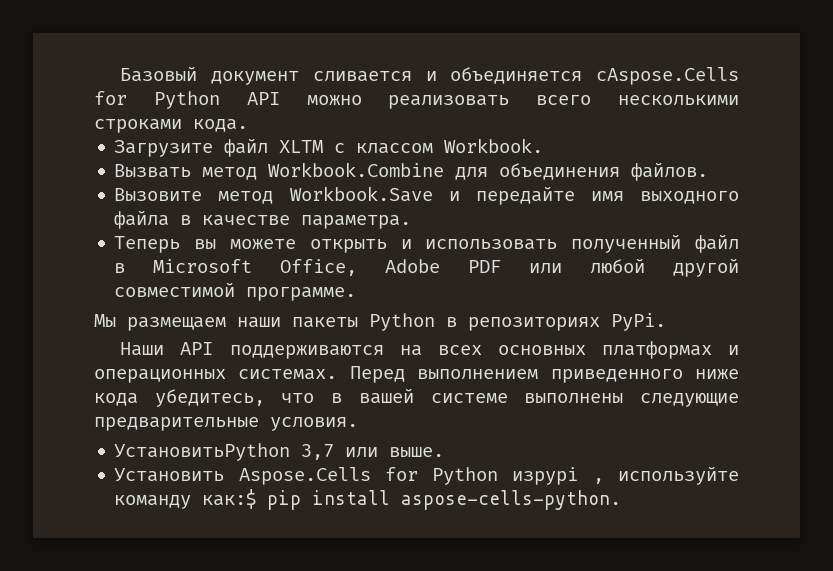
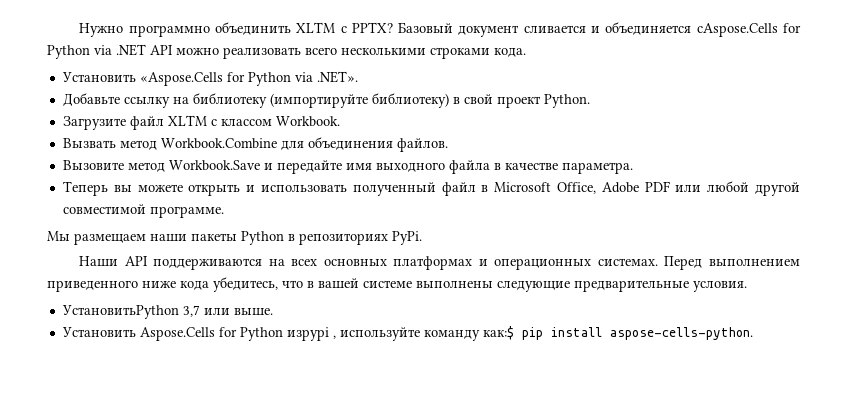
+ Нужно программно объединить XLTM с PPTX?
- Базовый документ сливается и объединяется сAspose.Cells for Python API можно реализовать всего несколькими строками кода.
+ Базовый документ сливается и объединяется сAspose.Cells for Python via .NET API можно реализовать всего несколькими строками кода.
+ Установить «Aspose.Cells for Python via .NET».
+ Добавьте ссылку на библиотеку (импортируйте библиотеку) в свой проект Python.

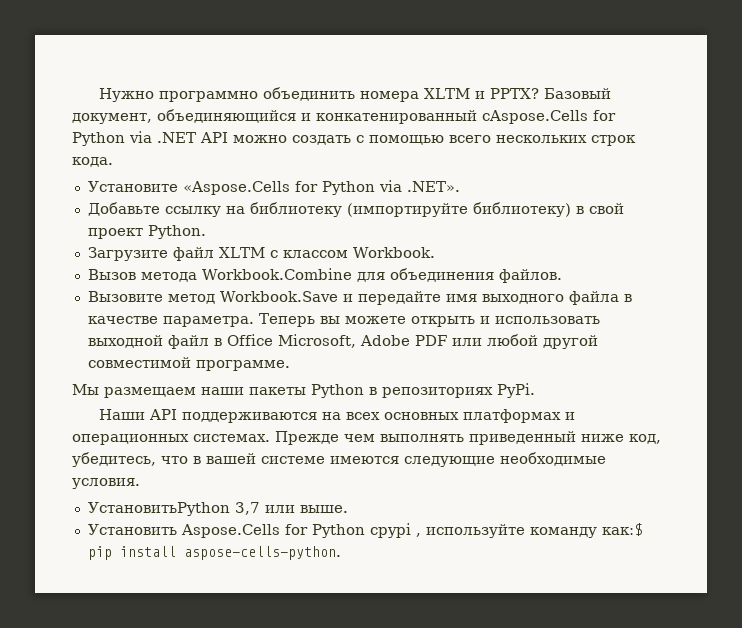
- Нужно программно объединить XLTM с PPTX? Базовый документ сливается и объединяется сAspose.Cells for Python via .NET API можно реализовать всего несколькими строками кода.
+ Нужно программно объединить номера XLTM и PPTX? Базовый документ, объединяющийся и конкатенированный сAspose.Cells for Python via .NET API можно создать с помощью всего нескольких строк кода.
- Установить «Aspose.Cells for Python via .NET».
+ Установите «Aspose.Cells for Python via .NET».
- Вызвать метод Workbook.Combine для объединения файлов.
+ Вызов метода Workbook.Combine для объединения файлов.
- Вызовите метод Workbook.Save и передайте имя выходного файла в качестве параметра.
- Теперь вы можете открыть и использовать полученный файл в Microsoft Office, Adobe PDF или любой другой совместимой программе.
+ Вызовите метод Workbook.Save и передайте имя выходного файла в качестве параметра. Теперь вы можете открыть и использовать выходной файл в Office Microsoft, Adobe PDF или любой другой совместимой программе.
- Перед выполнением приведенного ниже кода убедитесь, что в вашей системе выполнены следующие предварительные условия.
+ Прежде чем выполнять приведенный ниже код, убедитесь, что в вашей системе имеются следующие необходимые условия.
- Установить Aspose.Cells for Python изpypi , используйте команду как:$ pip install aspose-cells-python.
+ Установить Aspose.Cells for Python сpypi , используйте команду как:$ pip install aspose-cells-python.

